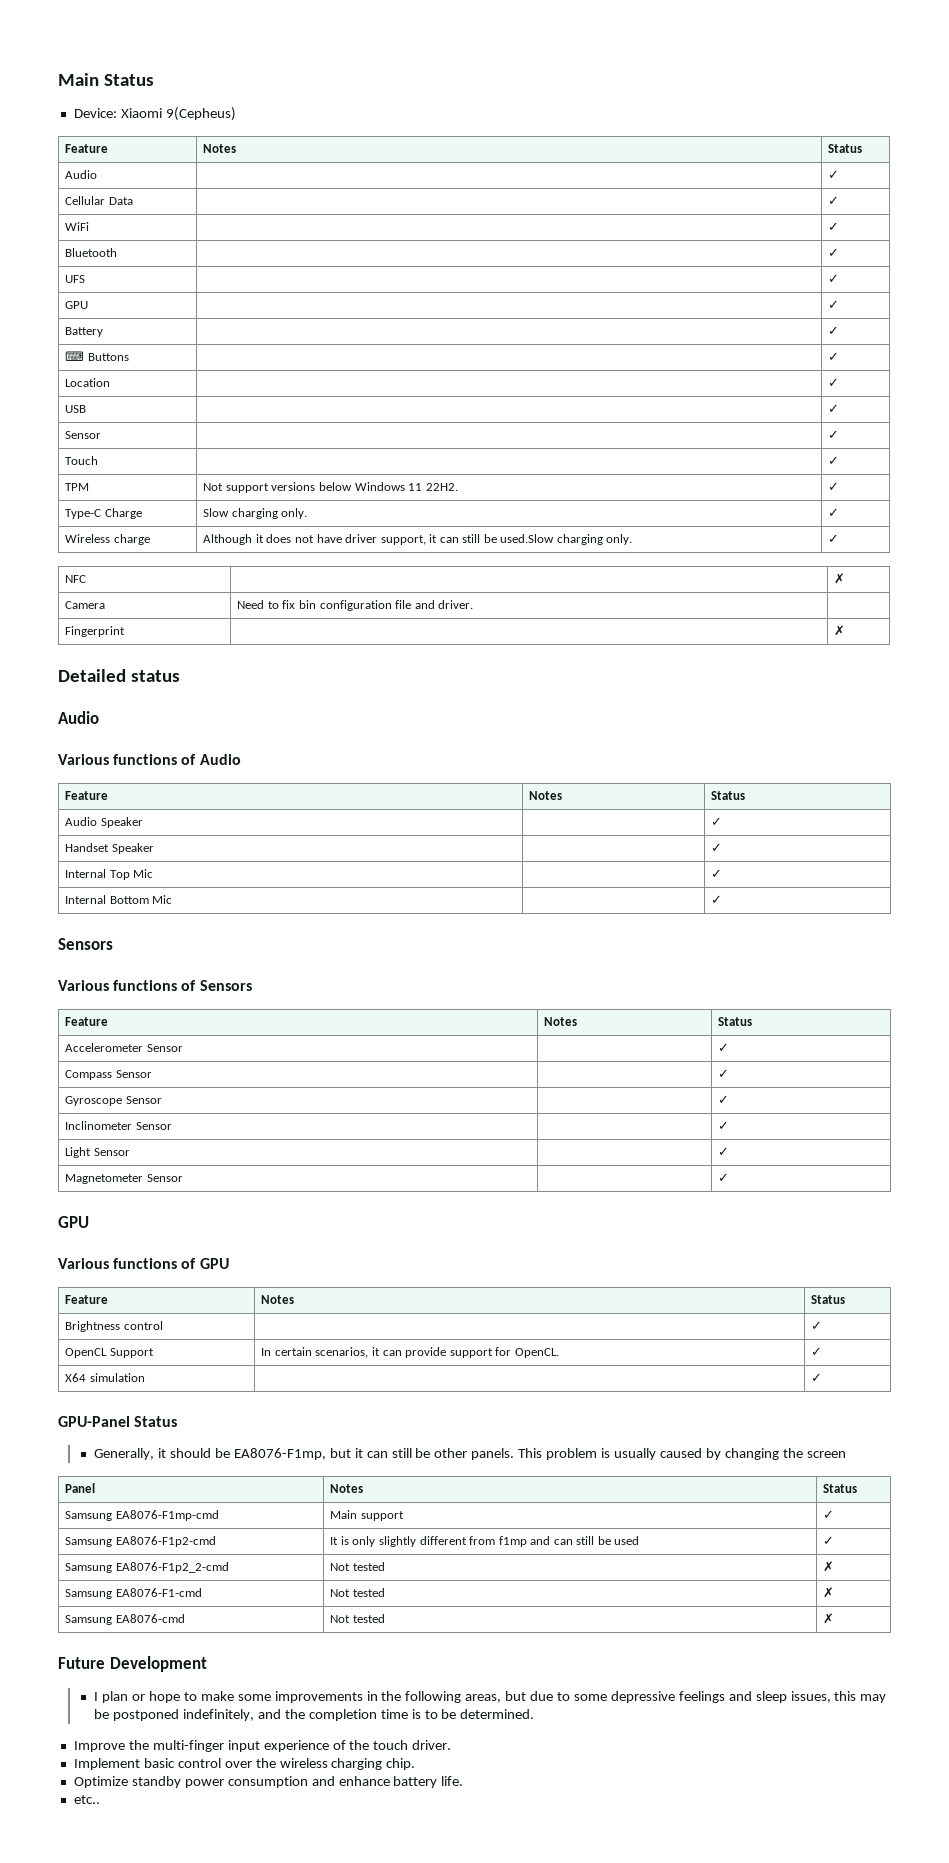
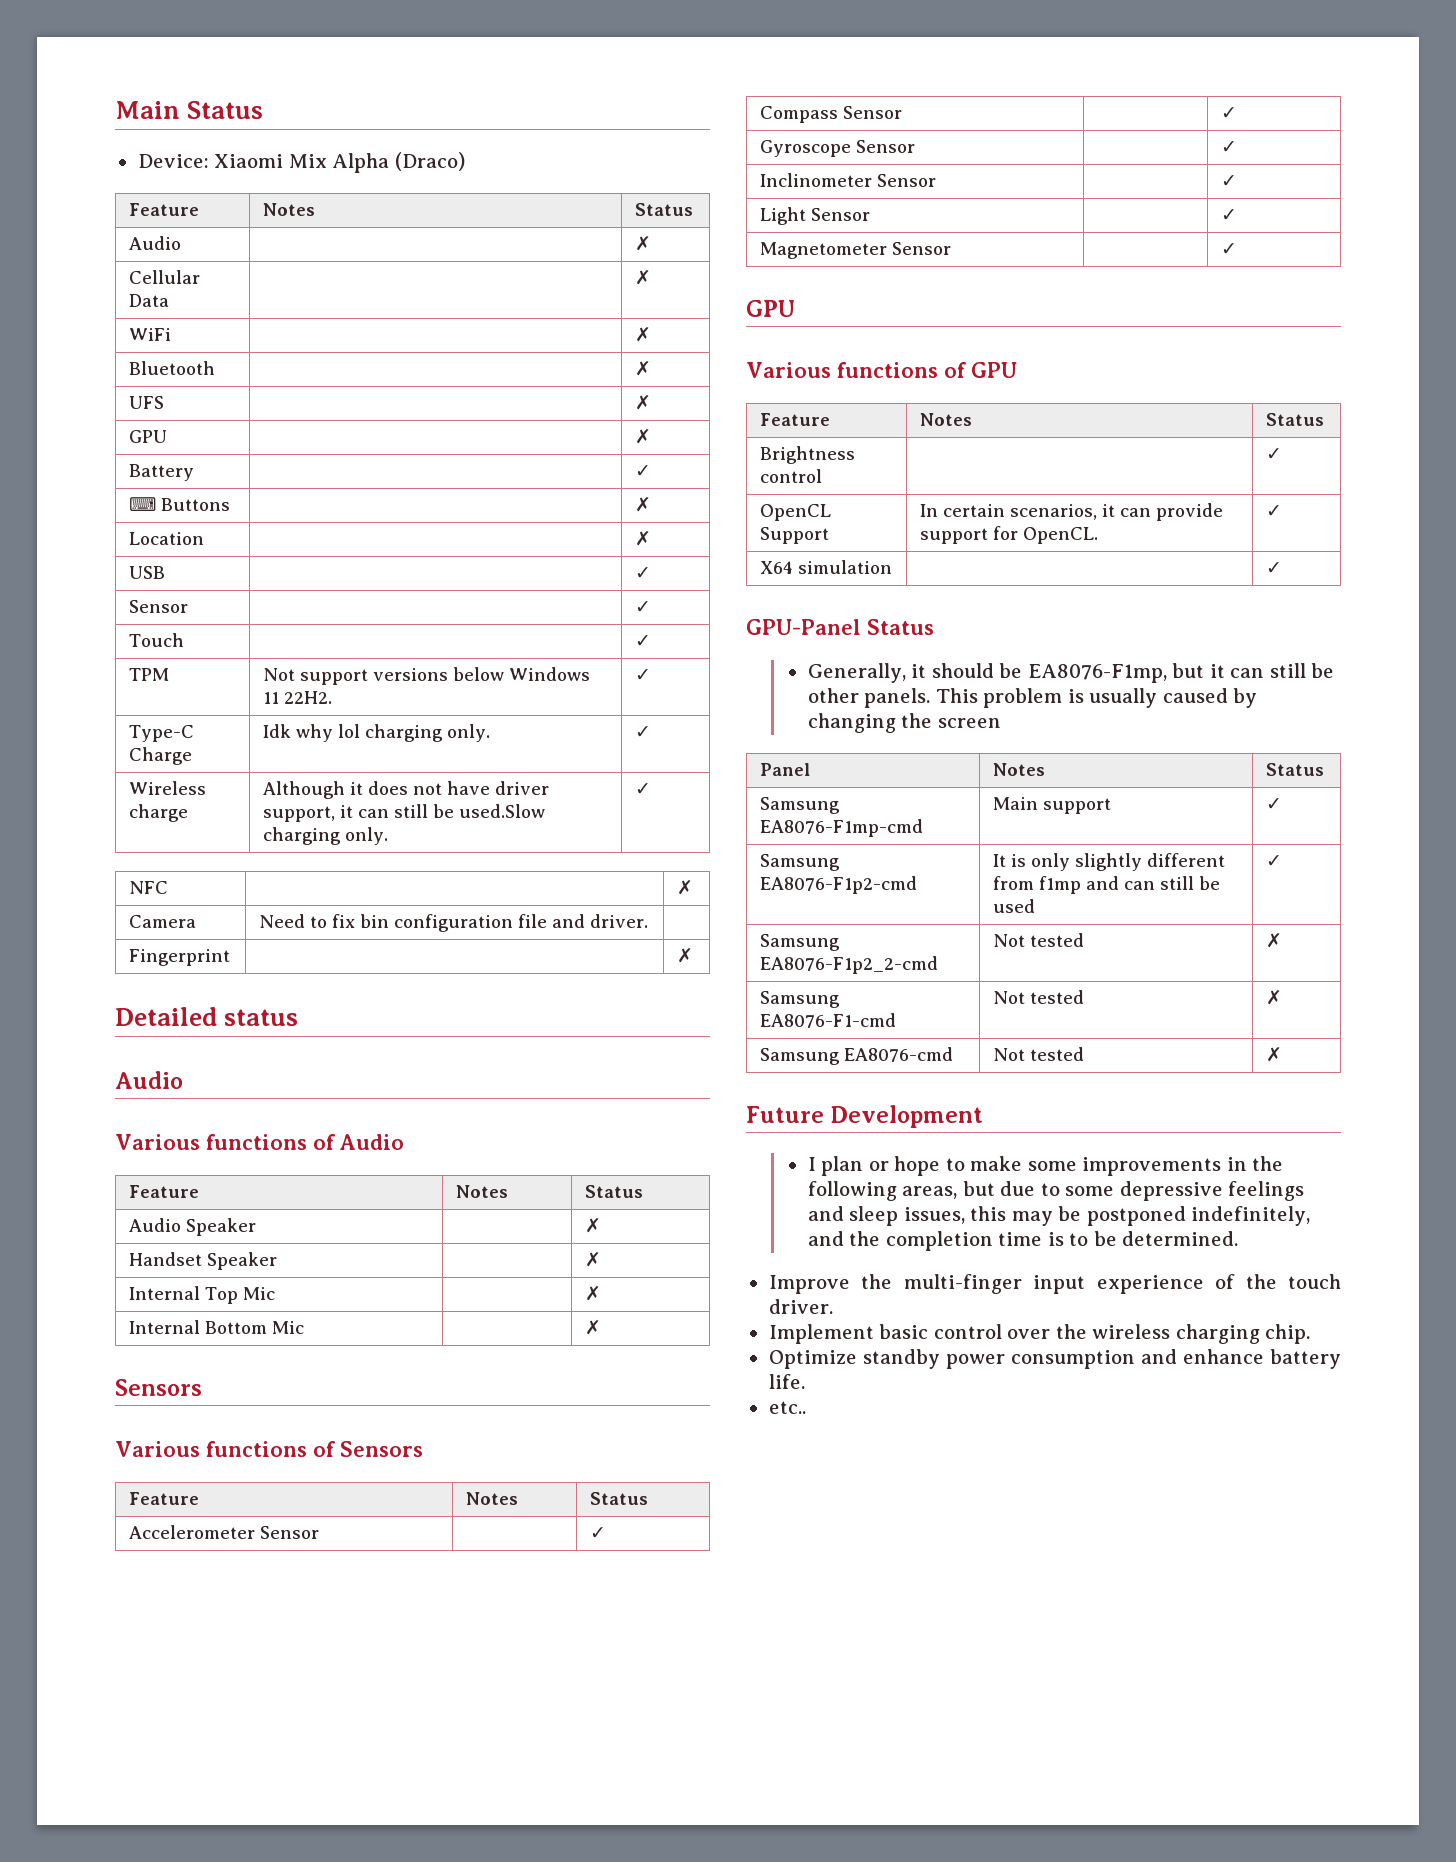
- Device: Xiaomi 9(Cepheus)
+ Device: Xiaomi Mix Alpha (Draco)
- Audio | | ✓
+ Audio | | ✗
- Cellular Data | | ✓
+ Cellular Data | | ✗
- WiFi | | ✓
+ WiFi | | ✗
- Bluetooth | | ✓
+ Bluetooth | | ✗
- UFS | | ✓
+ UFS | | ✗
- GPU | | ✓
+ GPU | | ✗
- ⌨ Buttons | | ✓
+ ⌨ Buttons | | ✗
- Location | | ✓
+ Location | | ✗
- Type-C Charge | Slow charging only. | ✓
+ Type-C Charge | Idk why lol charging only. | ✓
- Audio Speaker | | ✓
+ Audio Speaker | | ✗
- Handset Speaker | | ✓
+ Handset Speaker | | ✗
- Internal Top Mic | | ✓
+ Internal Top Mic | | ✗
- Internal Bottom Mic | | ✓
+ Internal Bottom Mic | | ✗

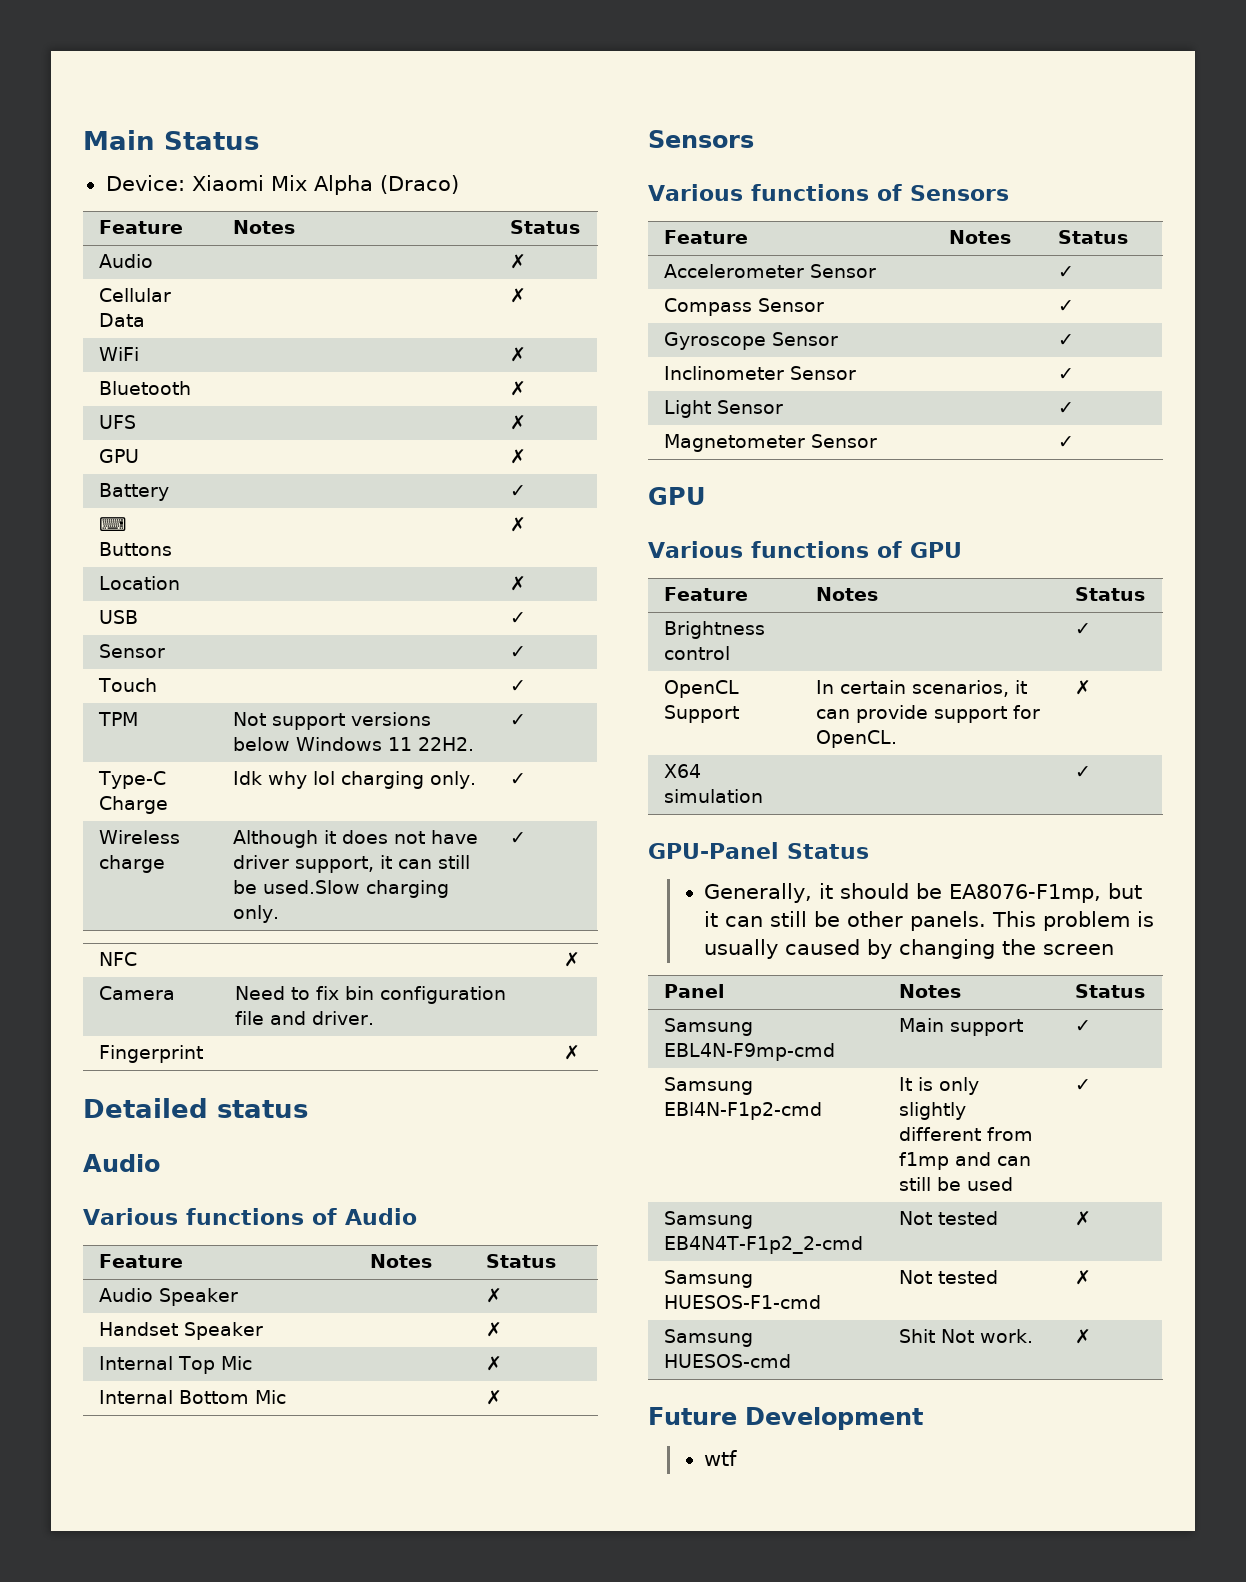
- OpenCL Support | In certain scenarios, it can provide support for OpenCL. | ✓
+ OpenCL Support | In certain scenarios, it can provide support for OpenCL. | ✗
- Samsung EA8076-F1mp-cmd | Main support | ✓
+ Samsung EBL4N-F9mp-cmd | Main support | ✓
- Samsung EA8076-F1p2-cmd | It is only slightly different from f1mp and can still be used | ✓
+ Samsung EBl4N-F1p2-cmd | It is only slightly different from f1mp and can still be used | ✓
- Samsung EA8076-F1p2_2-cmd | Not tested | ✗
- Samsung EA8076-F1-cmd | Not tested | ✗
- Samsung EA8076-cmd | Not tested | ✗
+ Samsung EB4N4T-F1p2_2-cmd | Not tested | ✗
+ Samsung HUESOS-F1-cmd | Not tested | ✗
+ Samsung HUESOS-cmd | Shit Not work. | ✗
- I plan or hope to make some improvements in the following areas, but due to some depressive feelings and sleep issues, this may be postponed indefinitely, and the completion time is to be determined.
- Improve the multi-finger input experience of the touch driver.
- Implement basic control over the wireless charging chip.
- Optimize standby power consumption and enhance battery life.
- etc..
+ wtf

